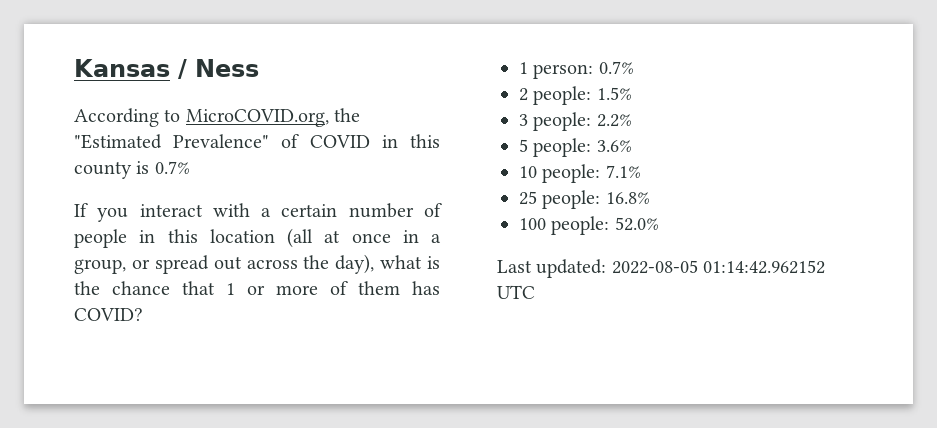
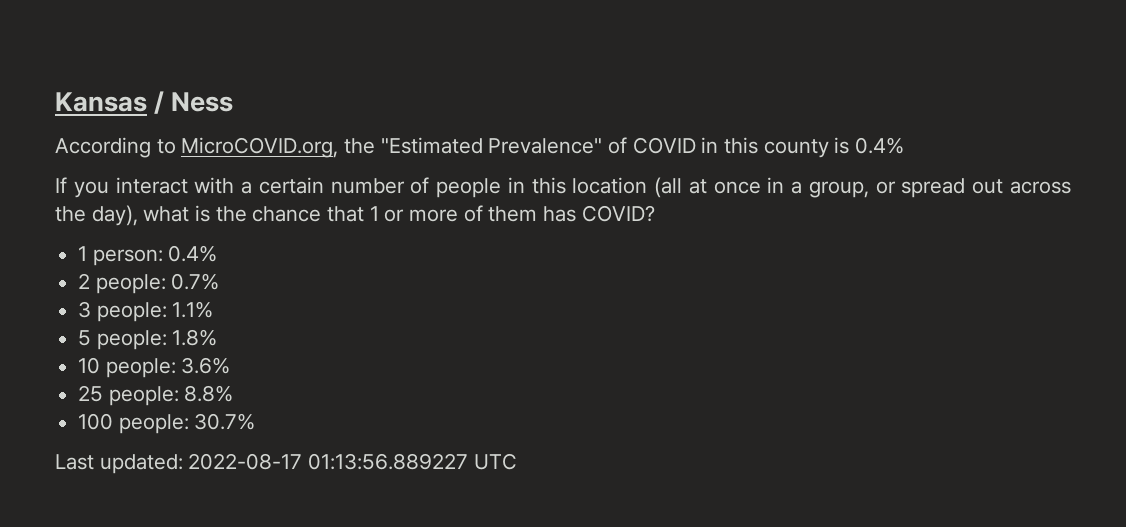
- According to MicroCOVID.org, the "Estimated Prevalence" of COVID in this county is 0.7%
+ According to MicroCOVID.org, the "Estimated Prevalence" of COVID in this county is 0.4%
- 1 person: 0.7%
+ 1 person: 0.4%
- 2 people: 1.5%
+ 2 people: 0.7%
- 3 people: 2.2%
+ 3 people: 1.1%
- 5 people: 3.6%
+ 5 people: 1.8%
- 10 people: 7.1%
+ 10 people: 3.6%
- 25 people: 16.8%
+ 25 people: 8.8%
- 100 people: 52.0%
+ 100 people: 30.7%
- Last updated: 2022-08-05 01:14:42.962152 UTC
+ Last updated: 2022-08-17 01:13:56.889227 UTC

